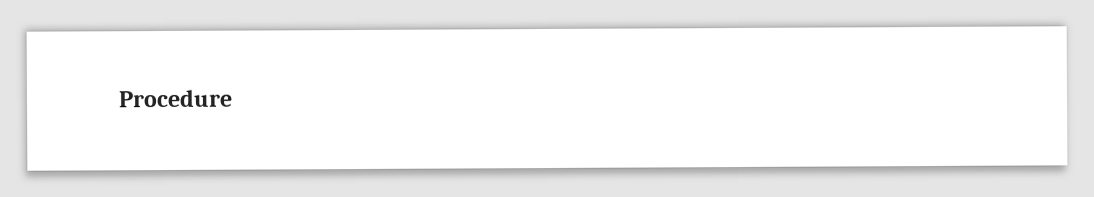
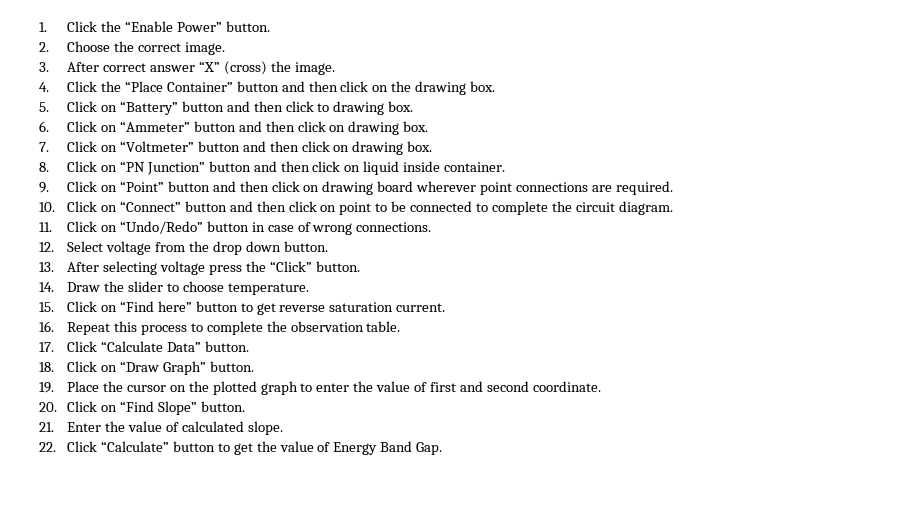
- Procedure
+ 1. Click the “Enable Power” button.
+ 2. Choose the correct image.
+ 3. After correct answer “X” (cross) the image.
+ 4. Click the “Place Container” button and then click on the drawing box.
+ 5. Click on “Battery” button and then click to drawing box.
+ 6. Click on “Ammeter” button and then click on drawing box.
+ 7. Click on “Voltmeter” button and then click on drawing box.
+ 8. Click on “PN Junction” button and then click on liquid inside container.
+ 9. Click on “Point” button and then click on drawing board wherever point connections are required.
+ 10. Click on “Connect” button and then click on point to be connected to complete the circuit diagram.
+ 11. Click on “Undo/Redo” button in case of wrong connections.
+ 12. Select voltage from the drop down button.
+ 13. After selecting voltage press the “Click” button.
+ 14. Draw the slider to choose temperature.
+ 15. Click on “Find here” button to get reverse saturation current.
+ 16. Repeat this process to complete the observation table.
+ 17. Click “Calculate Data” button.
+ 18. Click on “Draw Graph” button.
+ 19. Place the cursor on the plotted graph to enter the value of first and second coordinate.
+ 20. Click on “Find Slope” button.
+ 21. Enter the value of calculated slope.
+ 22. Click “Calculate” button to get the value of Energy Band Gap.

